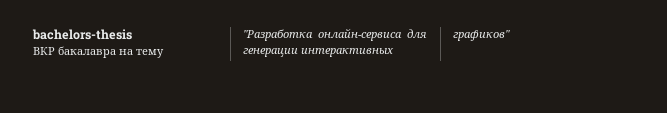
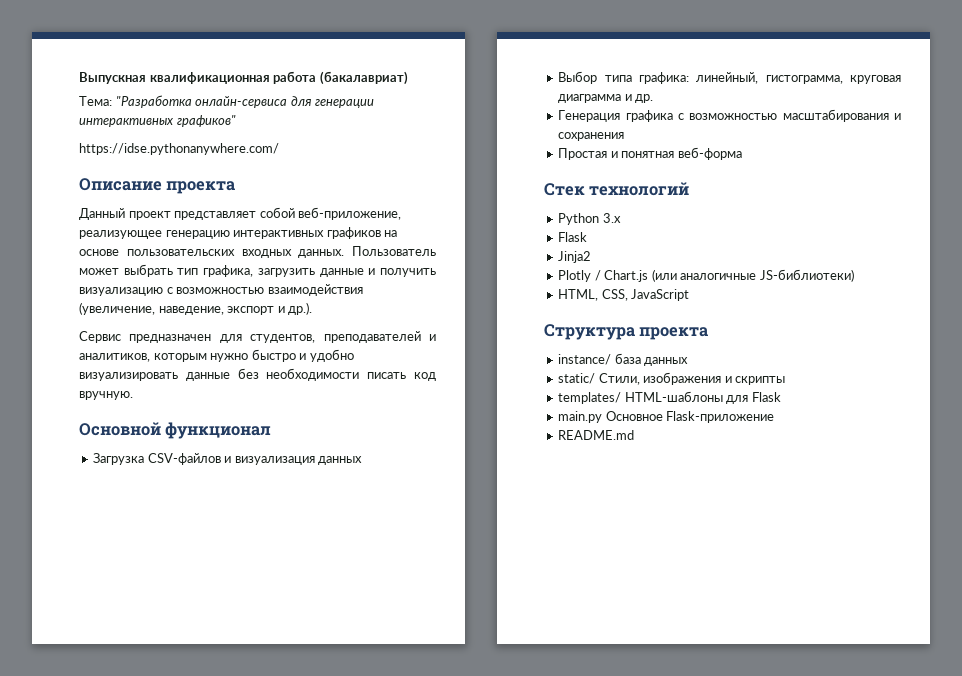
- bachelors-thesis
- ВКР бакалавра на тему "Разработка онлайн-сервиса для генерации интерактивных графиков"
+ Выпускная квалификационная работа (бакалавриат)
+ Тема: "Разработка онлайн-сервиса для генерации интерактивных графиков"
+ https://idse.pythonanywhere.com/
+ Описание проекта
+ Данный проект представляет собой веб-приложение, реализующее генерацию интерактивных графиков на основе пользовательских входных данных. Пользователь может выбрать тип графика, загрузить данные и получить визуализацию с возможностью взаимодействия (увеличение, наведение, экспорт и др.).
+ Сервис предназначен для студентов, преподавателей и аналитиков, которым нужно быстро и удобно визуализировать данные без необходимости писать код вручную.
+ Основной функционал
+ Загрузка CSV-файлов и визуализация данных
+ Выбор типа графика: линейный, гистограмма, круговая диаграмма и др.
+ Генерация графика с возможностью масштабирования и сохранения
+ Простая и понятная веб-форма
+ Стек технологий
+ Python 3.x
+ Flask
+ Jinja2
+ Plotly / Chart.js (или аналогичные JS-библиотеки)
+ HTML, CSS, JavaScript
+ Структура проекта
+ instance/ база данных
+ static/ Стили, изображения и скрипты
+ templates/ HTML-шаблоны для Flask
+ main.py Основное Flask-приложение
+ README.md

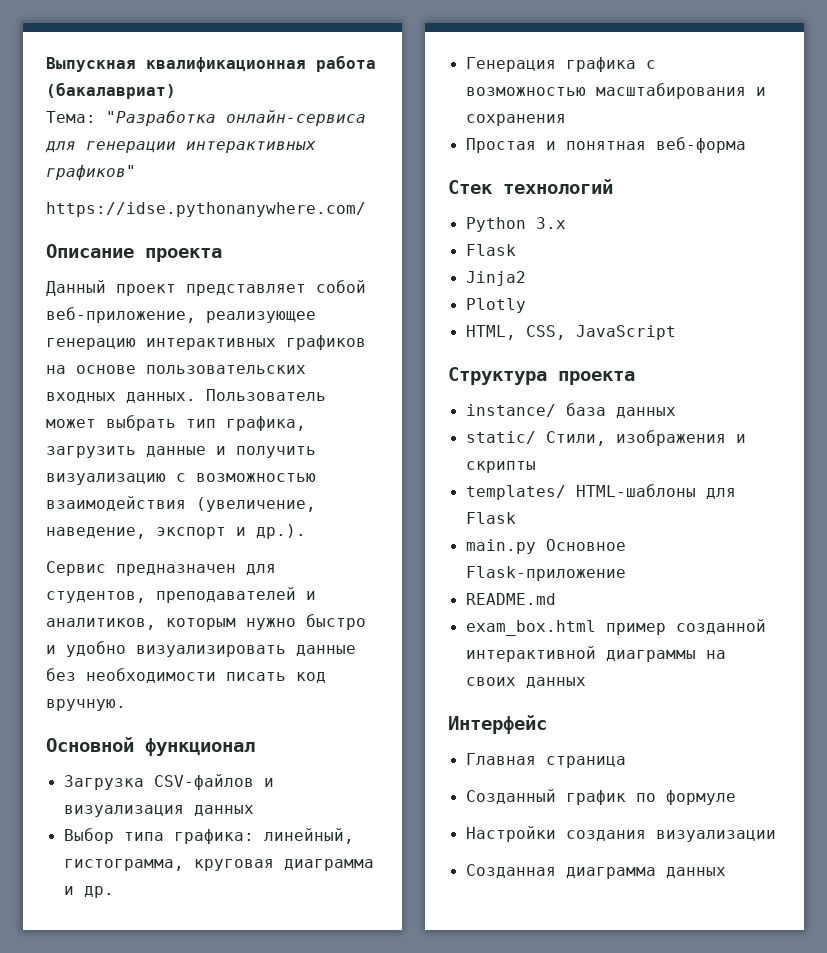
- Plotly / Chart.js (или аналогичные JS-библиотеки)
+ Plotly
+ exam_box.html пример созданной интерактивной диаграммы на своих данных
+ Интерфейс
+ Главная страница
+ Созданный график по формуле
+ Настройки создания визуализации
+ Созданная диаграмма данных

